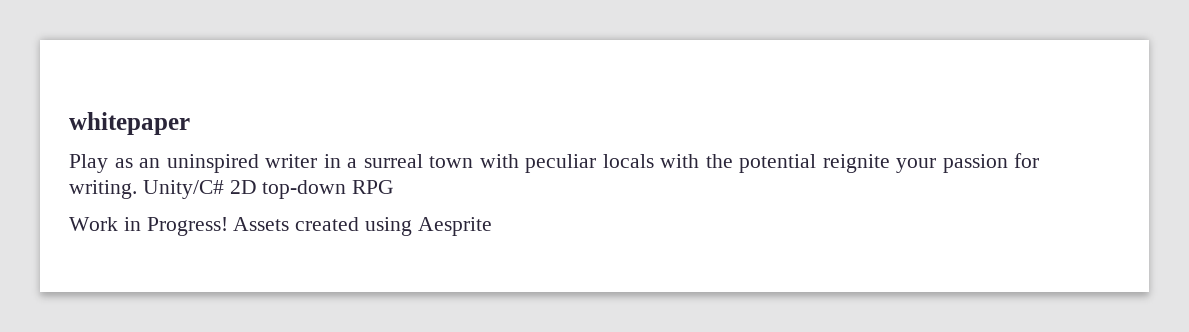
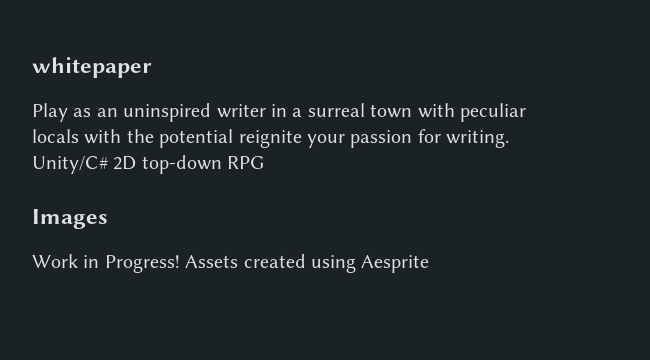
+ Images

